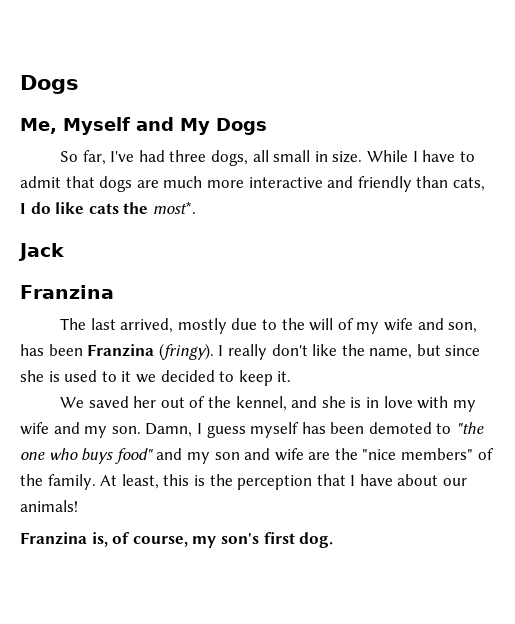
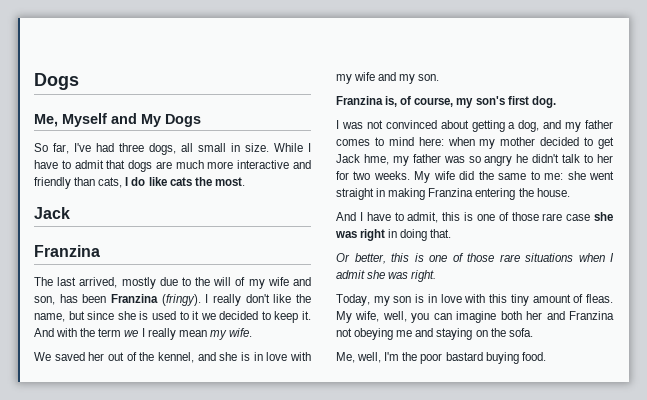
- While I have to admit that dogs are much more interactive and friendly than cats, I do like cats the most*.
+ While I have to admit that dogs are much more interactive and friendly than cats, I do like cats the most.
+ And with the term we I really mean my wife.
- Damn, I guess myself has been demoted to "the one who buys food" and my son and wife are the "nice members" of the family. At least, this is the perception that I have about our animals!
+ I was not convinced about getting a dog, and my father comes to mind here: when my mother decided to get Jack hme, my father was so angry he didn't talk to her for two weeks. My wife did the same to me: she went straight in making Franzina entering the house.
+ And I have to admit, this is one of those rare case she was right in doing that.
+ Or better, this is one of those rare situations when I admit she was right.
+ Today, my son is in love with this tiny amount of fleas. My wife, well, you can imagine both her and Franzina not obeying me and staying on the sofa.
+ Me, well, I'm the poor bastard buying food.

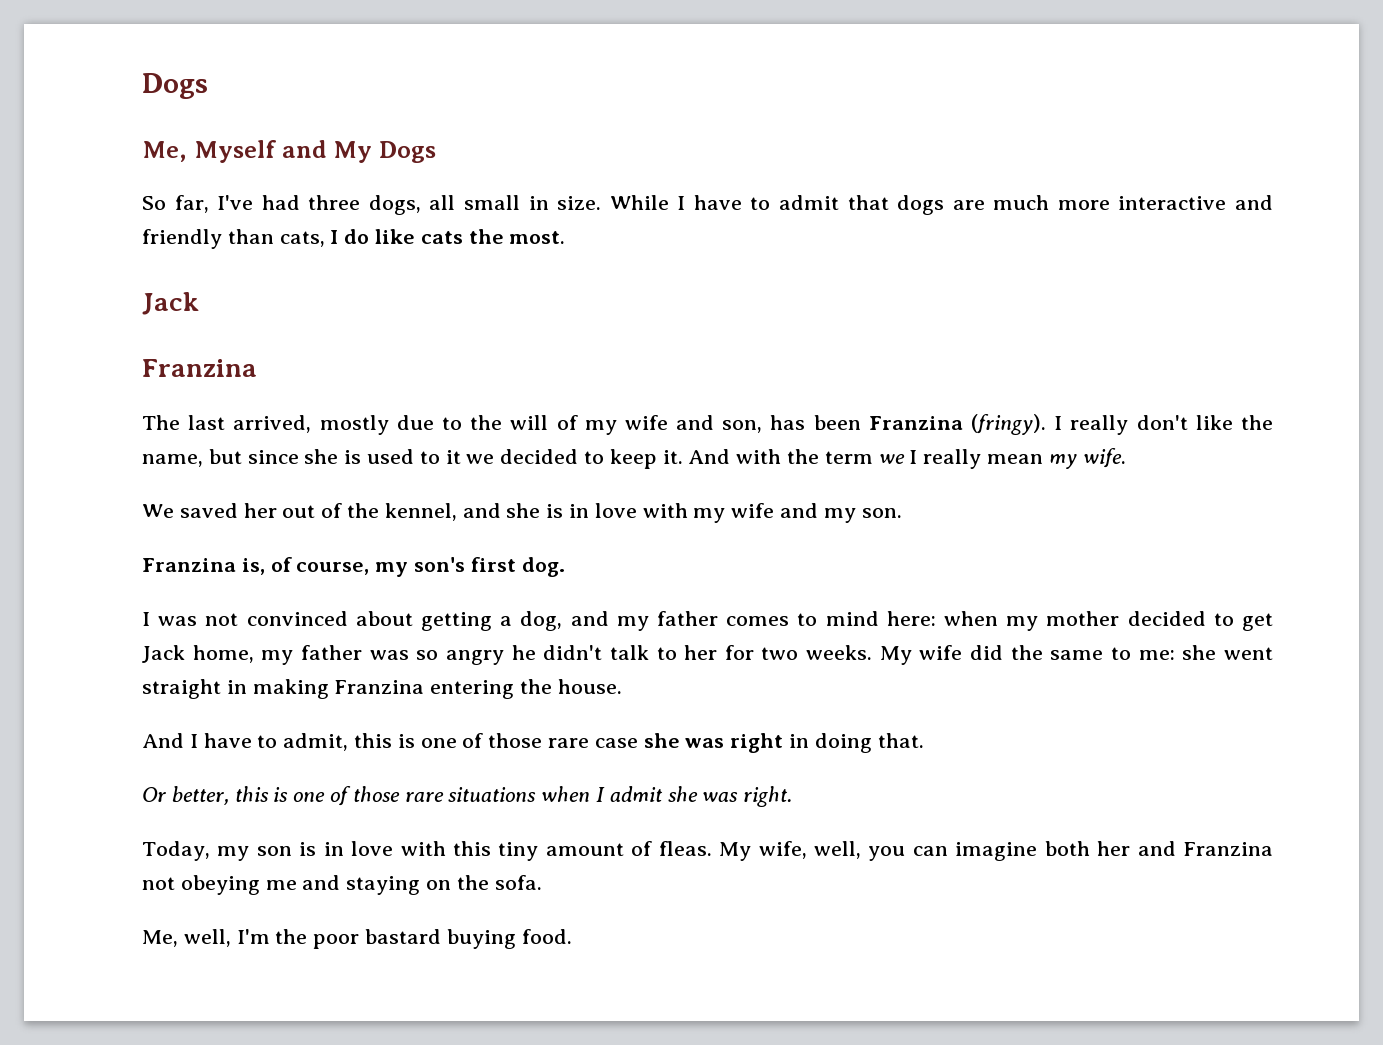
- I was not convinced about getting a dog, and my father comes to mind here: when my mother decided to get Jack hme, my father was so angry he didn't talk to her for two weeks.
+ I was not convinced about getting a dog, and my father comes to mind here: when my mother decided to get Jack home, my father was so angry he didn't talk to her for two weeks.

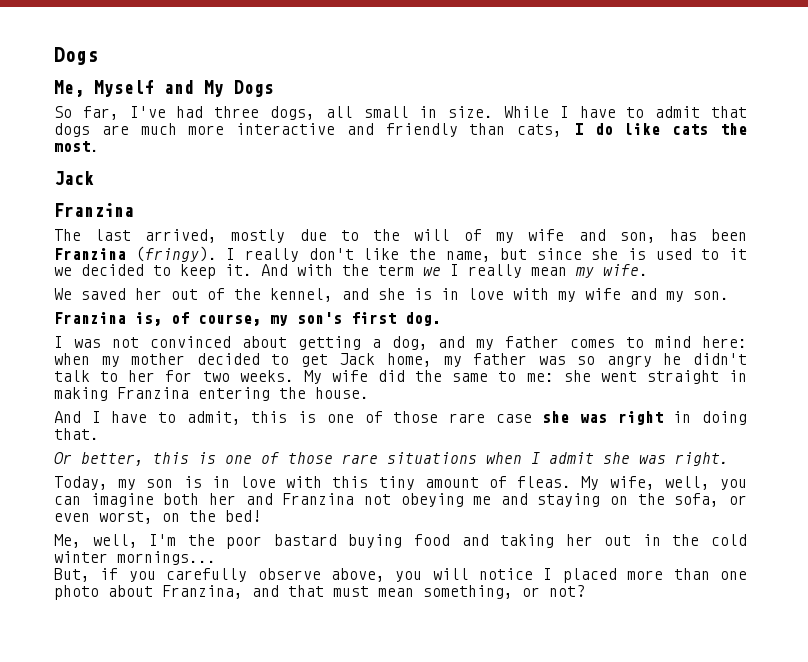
- My wife, well, you can imagine both her and Franzina not obeying me and staying on the sofa.
+ My wife, well, you can imagine both her and Franzina not obeying me and staying on the sofa, or even worst, on the bed!
- Me, well, I'm the poor bastard buying food.
+ Me, well, I'm the poor bastard buying food and taking her out in the cold winter mornings...
+ But, if you carefully observe above, you will notice I placed more than one photo about Franzina, and that must mean something, or not?

